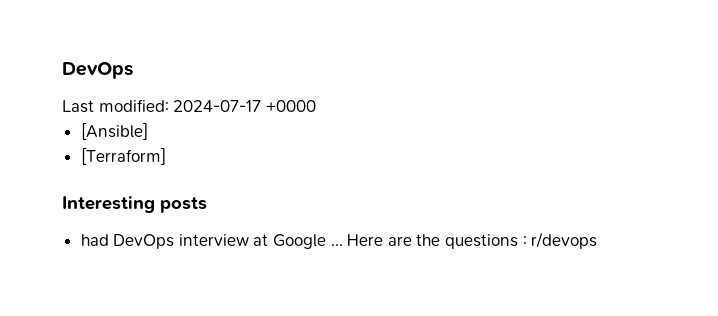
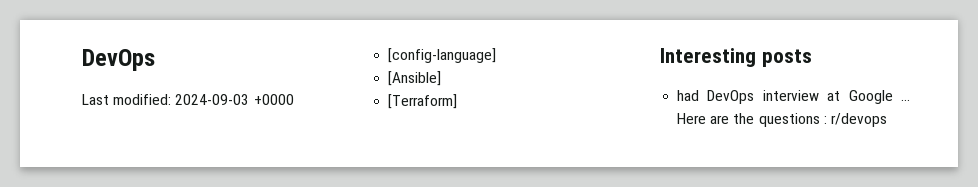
- Last modified: 2024-07-17 +0000
+ Last modified: 2024-09-03 +0000
+ [config-language]

